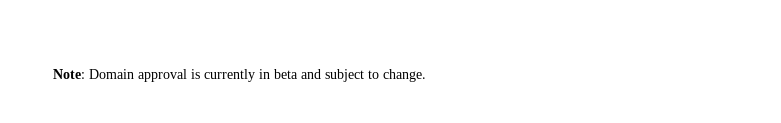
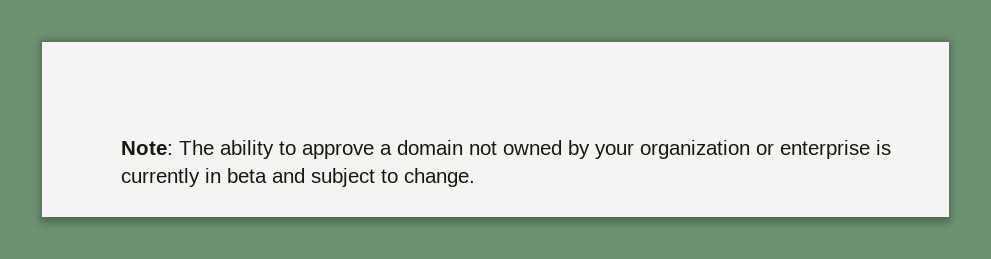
- Note: Domain approval is currently in beta and subject to change.
+ Note: The ability to approve a domain not owned by your organization or enterprise is currently in beta and subject to change.

